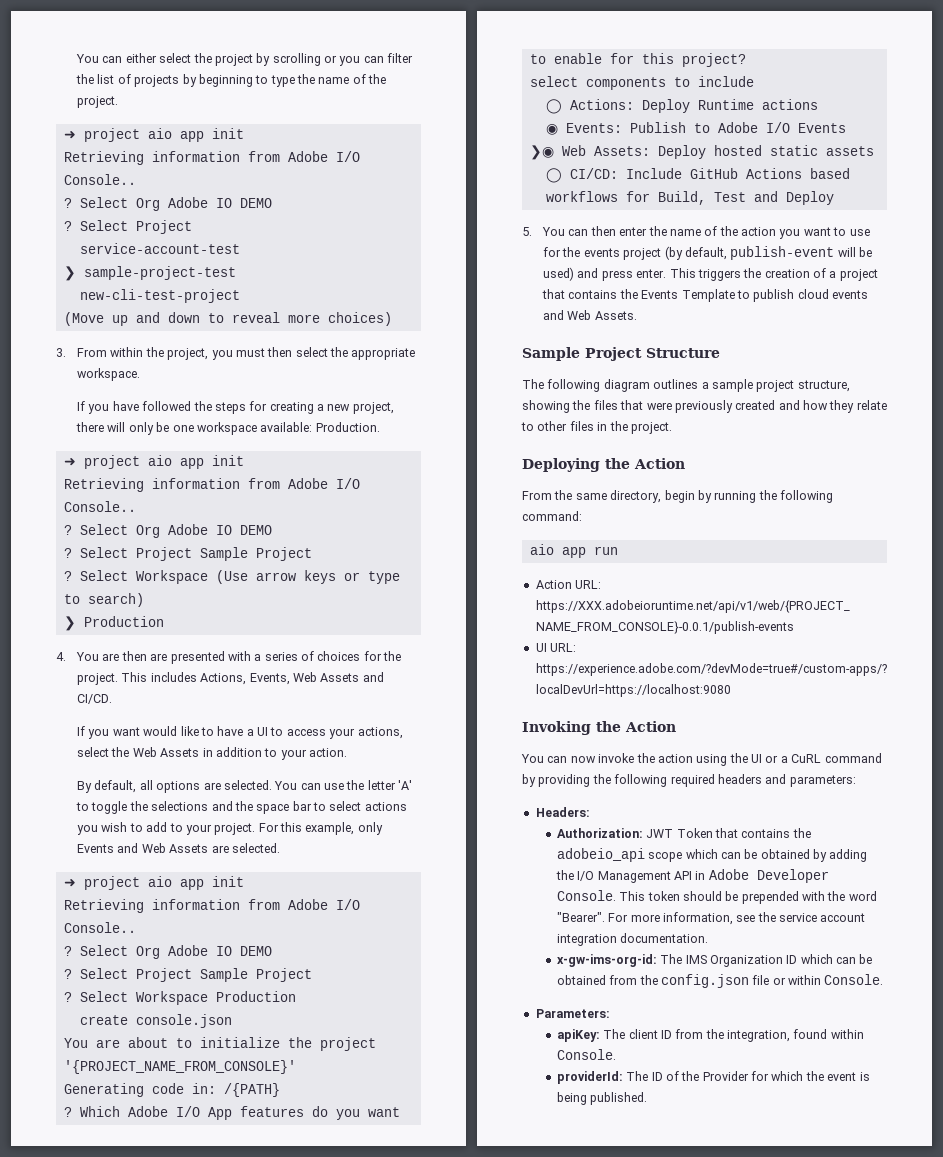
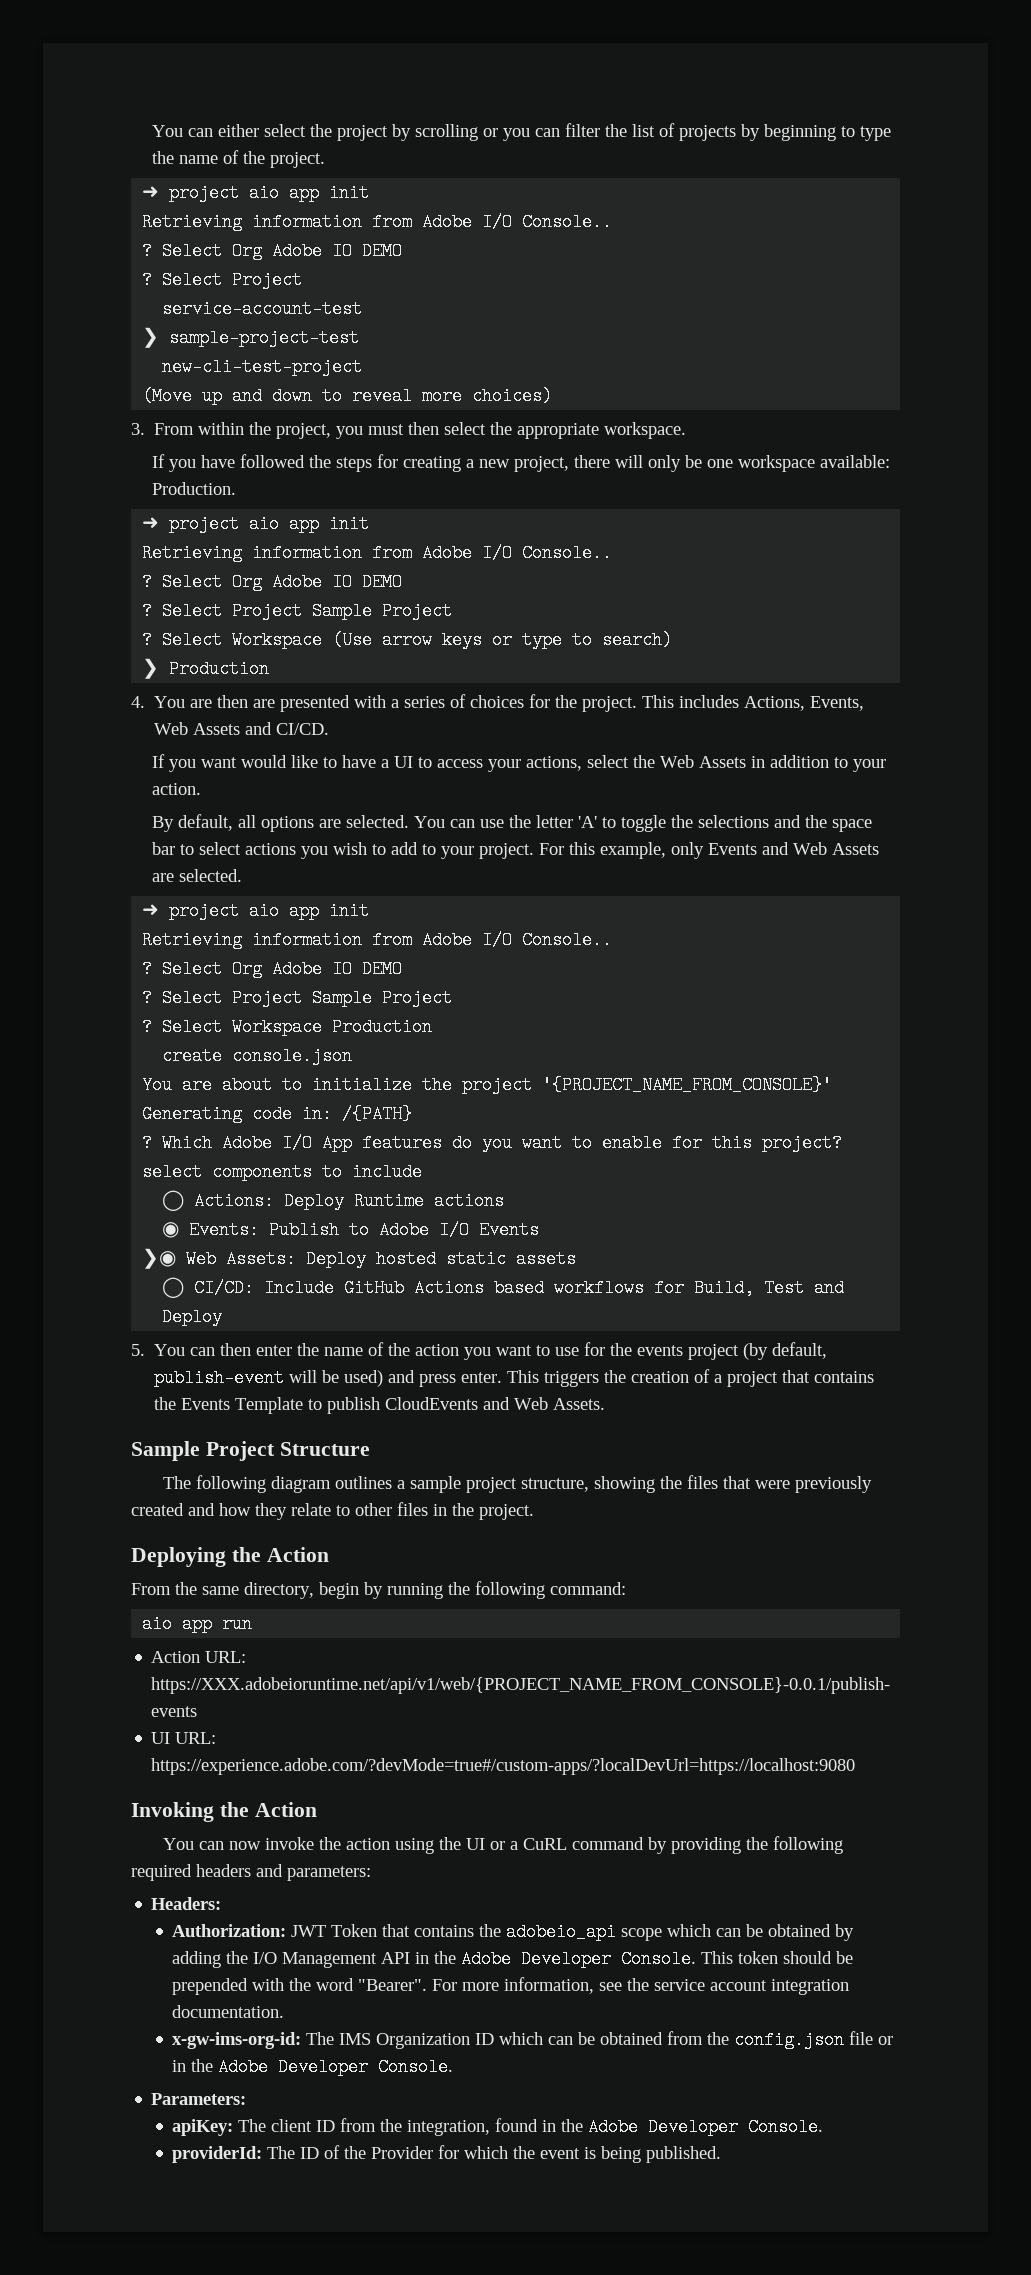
- This triggers the creation of a project that contains the Events Template to publish cloud events and Web Assets.
+ This triggers the creation of a project that contains the Events Template to publish CloudEvents and Web Assets.
- Authorization: JWT Token that contains the adobeio_api scope which can be obtained by adding the I/O Management API in Adobe Developer Console.
+ Authorization: JWT Token that contains the adobeio_api scope which can be obtained by adding the I/O Management API in the Adobe Developer Console.
- x-gw-ims-org-id: The IMS Organization ID which can be obtained from the config.json file or within Console.
+ x-gw-ims-org-id: The IMS Organization ID which can be obtained from the config.json file or in the Adobe Developer Console.
- apiKey: The client ID from the integration, found within Console.
+ apiKey: The client ID from the integration, found in the Adobe Developer Console.

